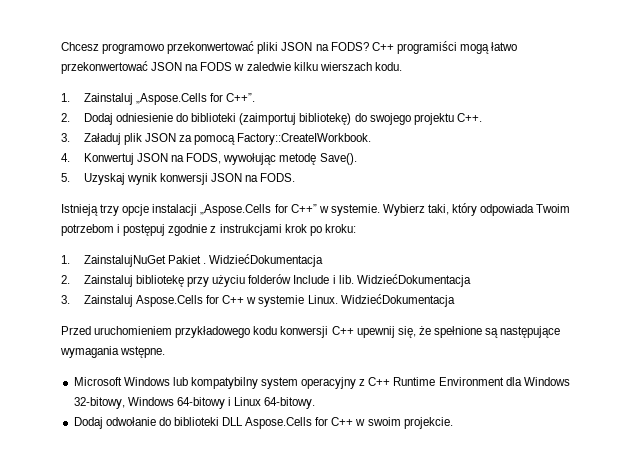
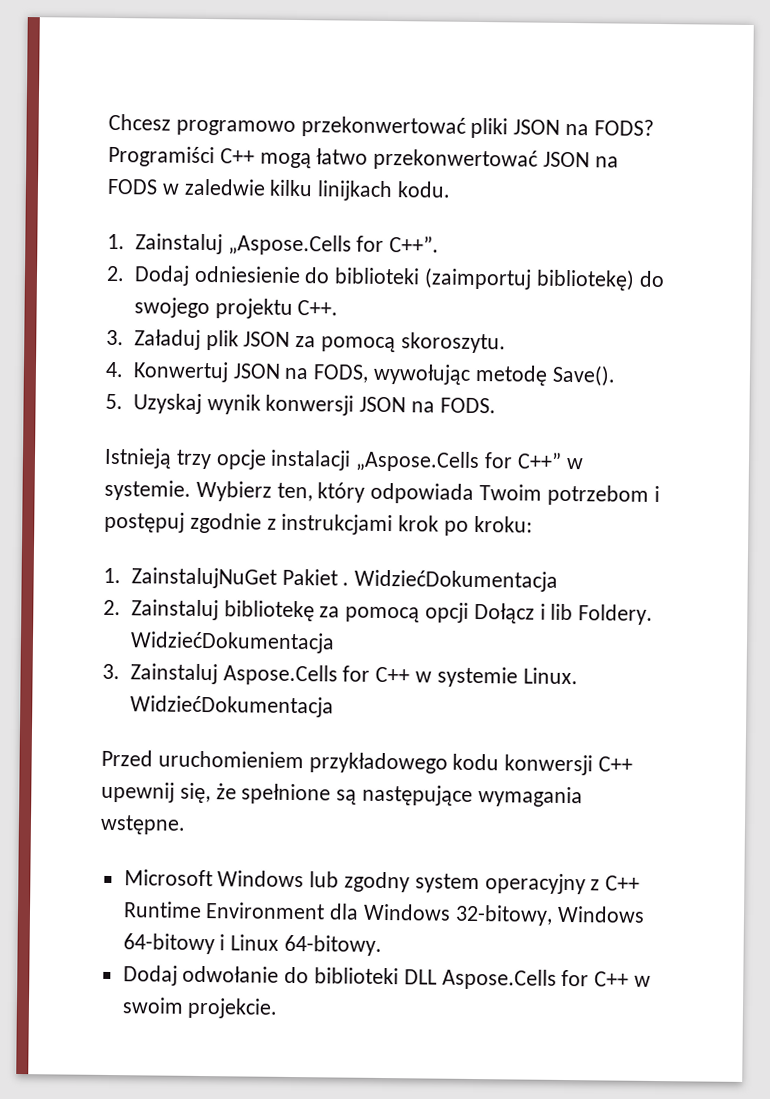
- C++ programiści mogą łatwo przekonwertować JSON na FODS w zaledwie kilku wierszach kodu.
+ Programiści C++ mogą łatwo przekonwertować JSON na FODS w zaledwie kilku linijkach kodu.
- 3. Załaduj plik JSON za pomocą Factory::CreateIWorkbook.
+ 3. Załaduj plik JSON za pomocą skoroszytu.
- Wybierz taki, który odpowiada Twoim potrzebom i postępuj zgodnie z instrukcjami krok po kroku:
+ Wybierz ten, który odpowiada Twoim potrzebom i postępuj zgodnie z instrukcjami krok po kroku:
- 2. Zainstaluj bibliotekę przy użyciu folderów Include i lib.
+ 2. Zainstaluj bibliotekę za pomocą opcji Dołącz i lib Foldery.
- Microsoft Windows lub kompatybilny system operacyjny z C++ Runtime Environment dla Windows 32-bitowy, Windows 64-bitowy i Linux 64-bitowy.
+ Microsoft Windows lub zgodny system operacyjny z C++ Runtime Environment dla Windows 32-bitowy, Windows 64-bitowy i Linux 64-bitowy.

